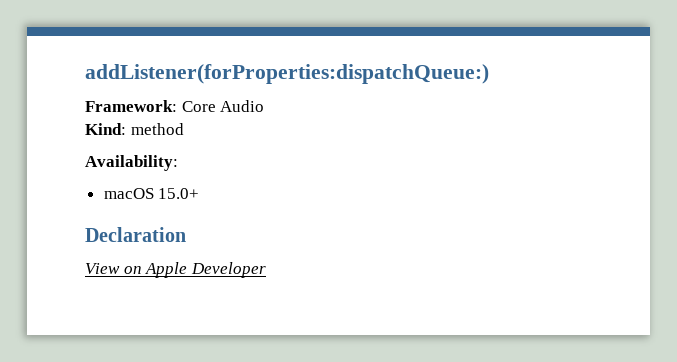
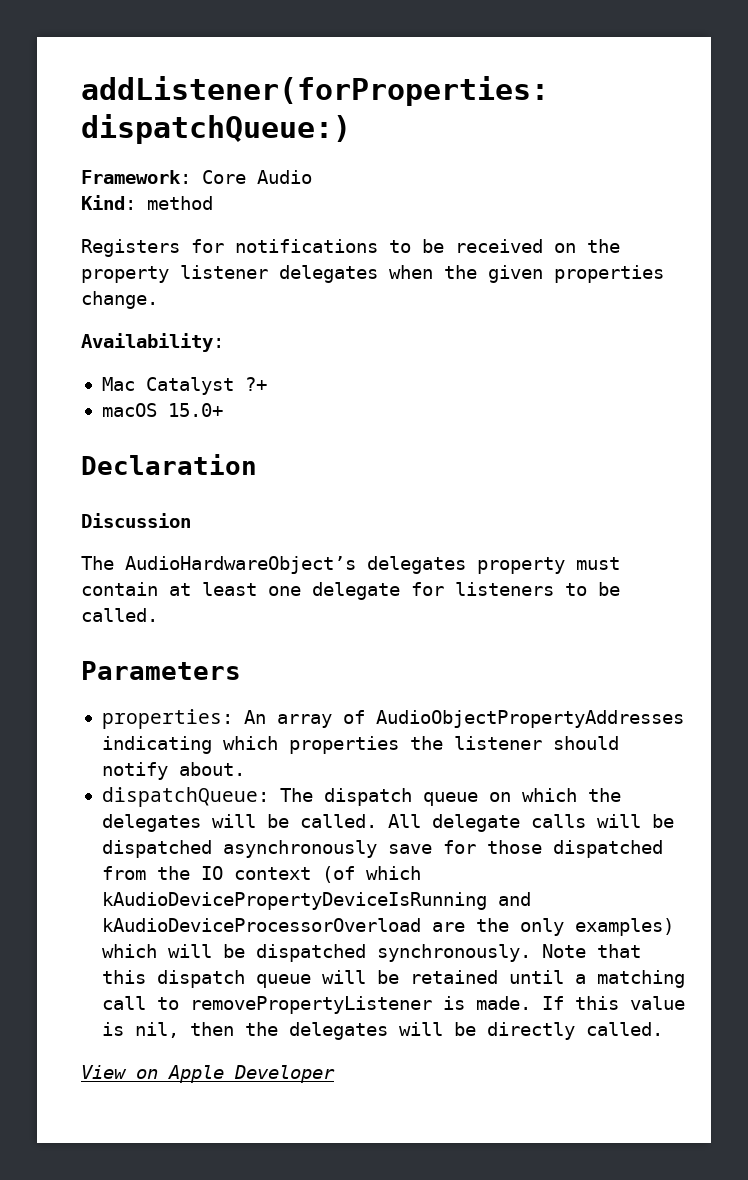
+ Registers for notifications to be received on the property listener delegates when the given properties change.
  Availability:
+ Mac Catalyst ?+
  macOS 15.0+
  Declaration
+ Discussion
+ The AudioHardwareObject’s delegates property must contain at least one delegate for listeners to be called.
+ Parameters
+ properties: An array of AudioObjectPropertyAddresses indicating which properties the listener should notify about.
+ dispatchQueue: The dispatch queue on which the delegates will be called. All delegate calls will be dispatched asynchronously save for those dispatched from the IO context (of which kAudioDevicePropertyDeviceIsRunning and kAudioDeviceProcessorOverload are the only examples) which will be dispatched synchronously. Note that this dispatch queue will be retained until a matching call to removePropertyListener is made. If this value is nil, then the delegates will be directly called.

